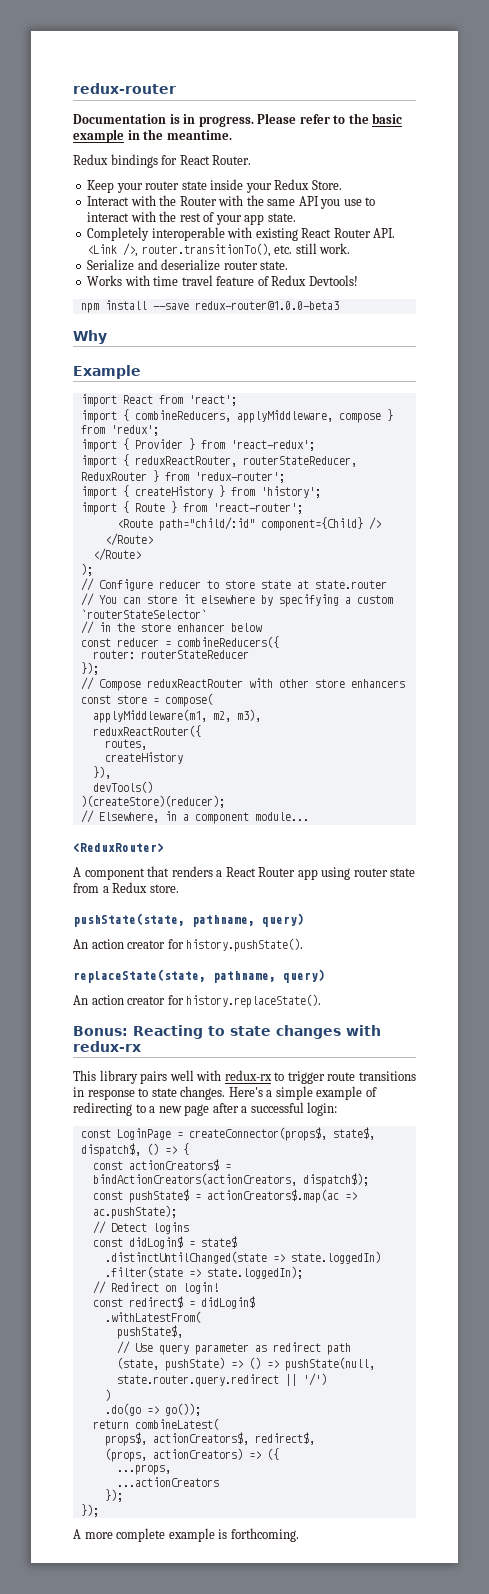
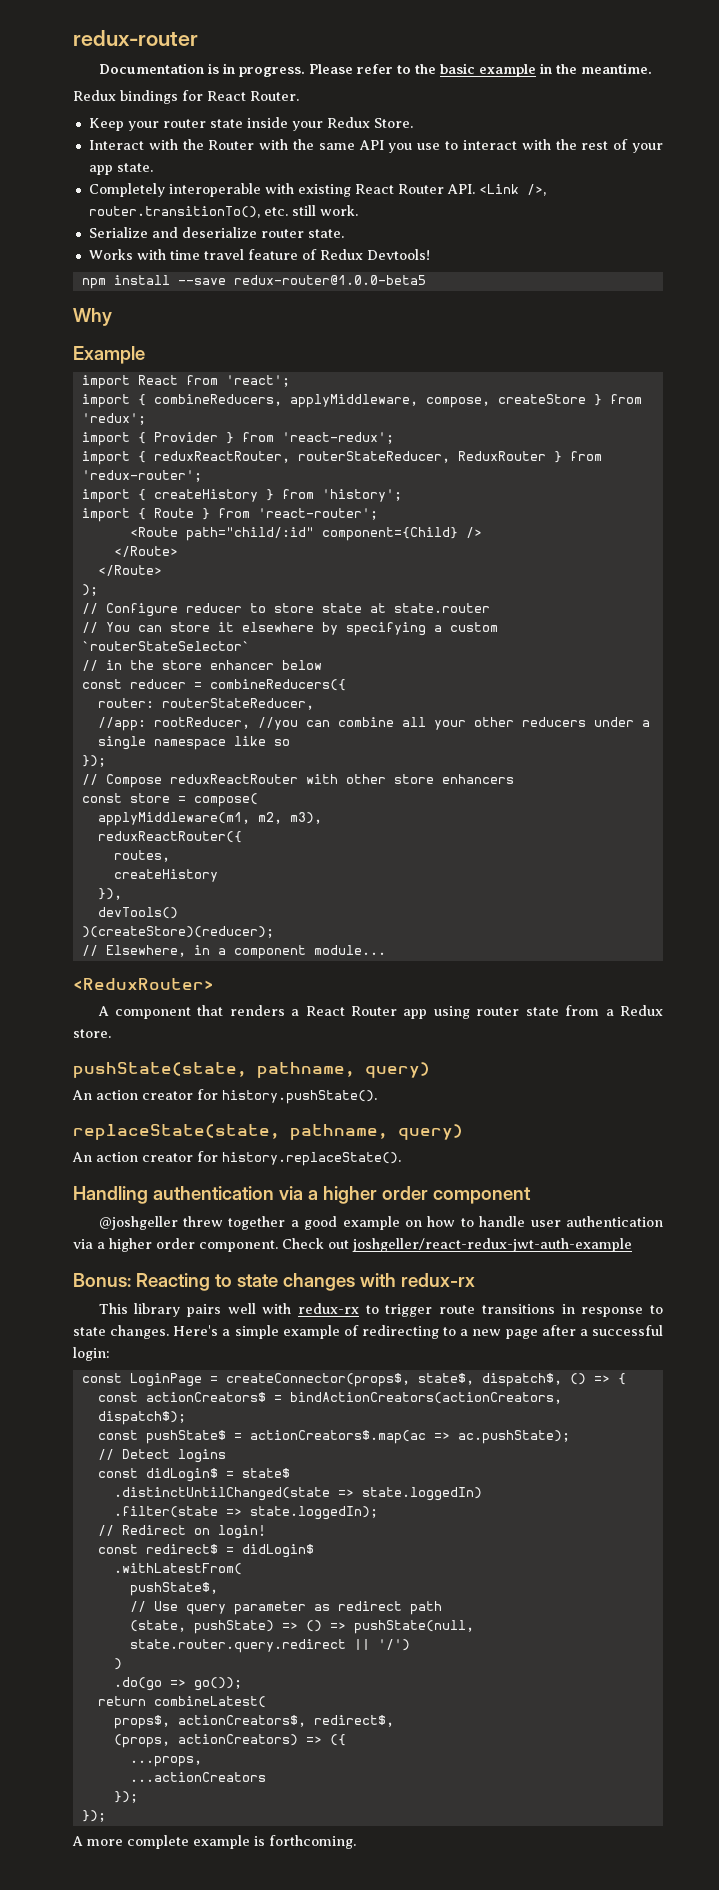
- npm install --save redux-router@1.0.0-beta3
+ npm install --save redux-router@1.0.0-beta5
- import { combineReducers, applyMiddleware, compose } from 'redux';
+ import { combineReducers, applyMiddleware, compose, createStore } from 'redux';
- router: routerStateReducer
+ router: routerStateReducer,
+ //app: rootReducer, //you can combine all your other reducers under a single namespace like so
+ Handling authentication via a higher order component
+ @joshgeller threw together a good example on how to handle user authentication via a higher order component. Check out joshgeller/react-redux-jwt-auth-example

